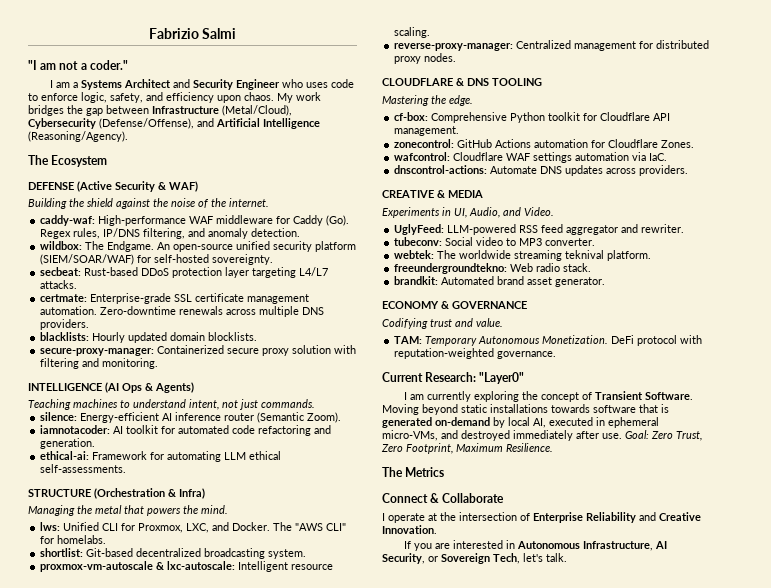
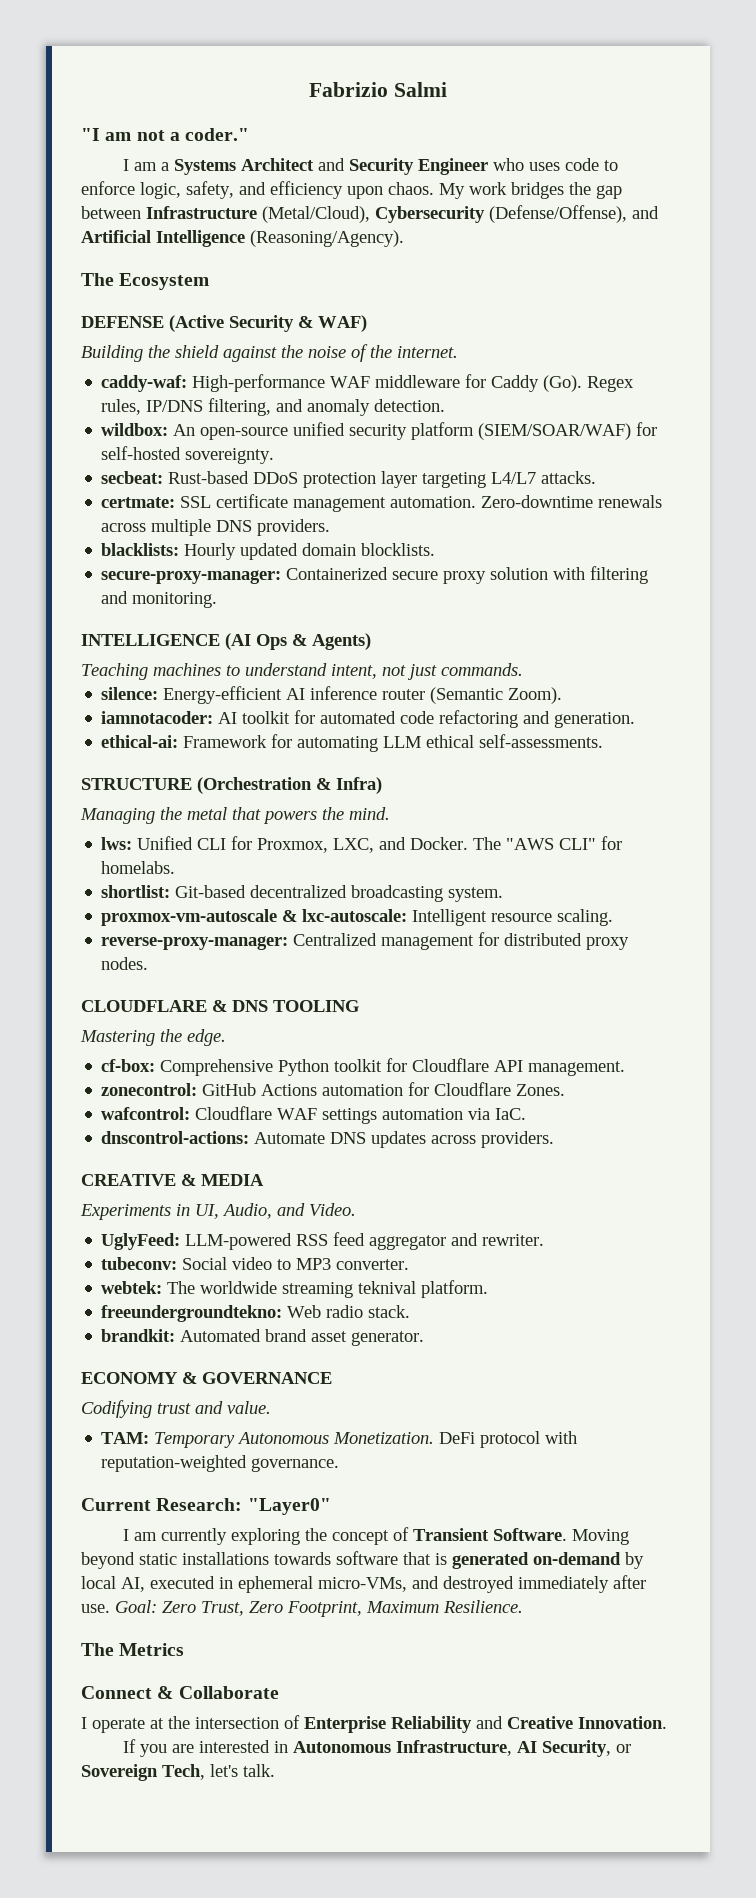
- wildbox: The Endgame. An open-source unified security platform (SIEM/SOAR/WAF) for self-hosted sovereignty.
+ wildbox: An open-source unified security platform (SIEM/SOAR/WAF) for self-hosted sovereignty.
- certmate: Enterprise-grade SSL certificate management automation.
+ certmate: SSL certificate management automation.

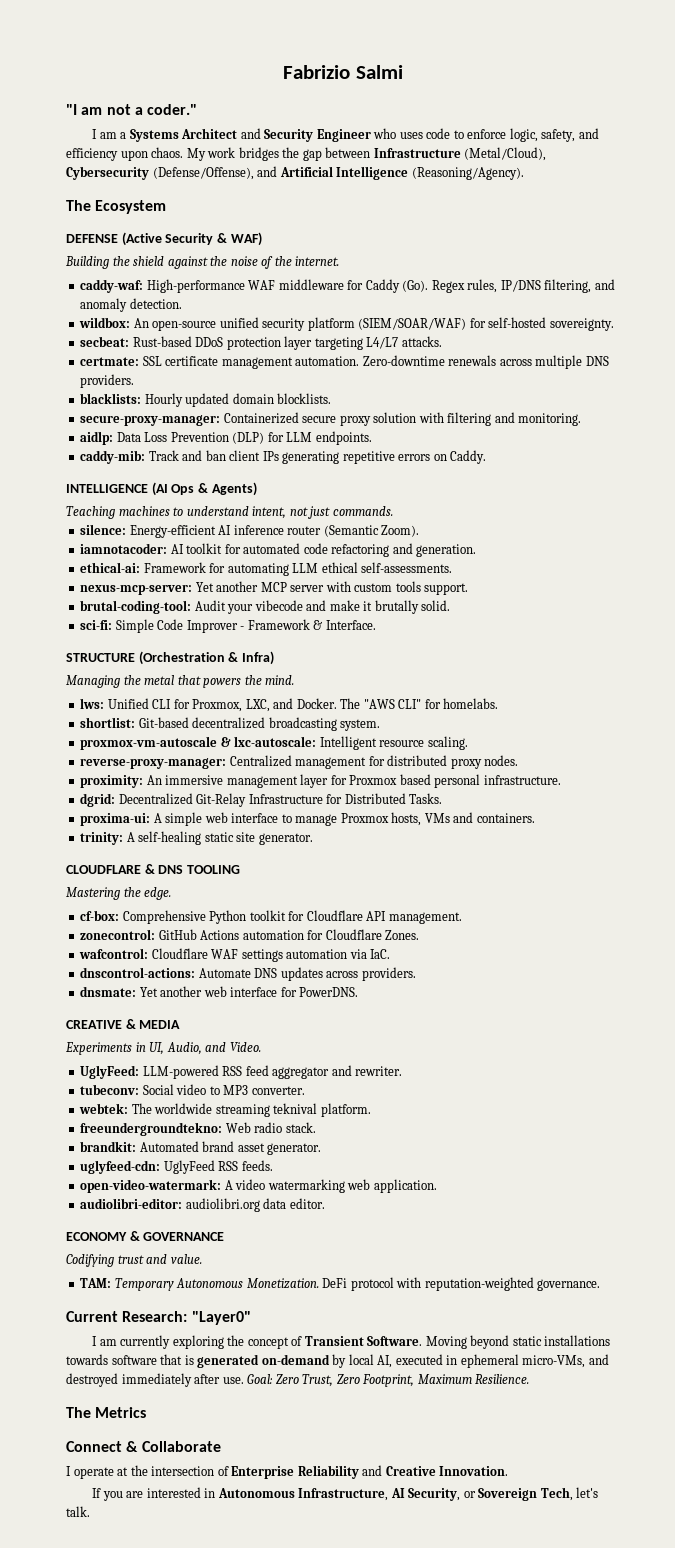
+ aidlp: Data Loss Prevention (DLP) for LLM endpoints.
+ caddy-mib: Track and ban client IPs generating repetitive errors on Caddy.
+ nexus-mcp-server: Yet another MCP server with custom tools support.
+ brutal-coding-tool: Audit your vibecode and make it brutally solid.
+ sci-fi: Simple Code Improver - Framework & Interface.
+ proximity: An immersive management layer for Proxmox based personal infrastructure.
+ dgrid: Decentralized Git-Relay Infrastructure for Distributed Tasks.
+ proxima-ui: A simple web interface to manage Proxmox hosts, VMs and containers.
+ trinity: A self-healing static site generator.
+ dnsmate: Yet another web interface for PowerDNS.
+ uglyfeed-cdn: UglyFeed RSS feeds.
+ open-video-watermark: A video watermarking web application.
+ audiolibri-editor: audiolibri.org data editor.

